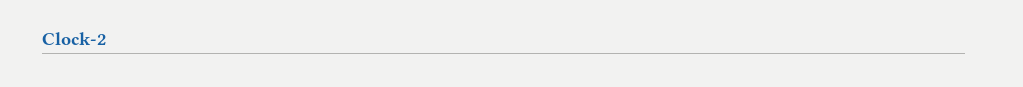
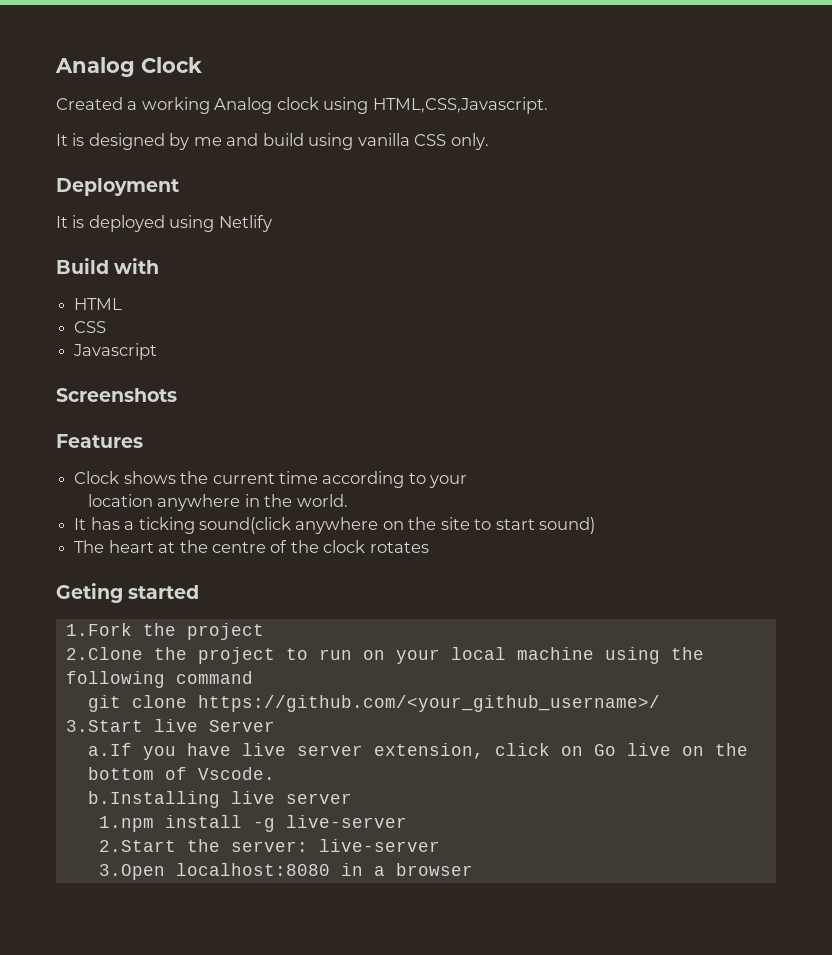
- Clock-2
+ Analog Clock
+ Created a working Analog clock using HTML,CSS,Javascript.
+ It is designed by me and build using vanilla CSS only.
+ Deployment
+ It is deployed using Netlify
+ Build with
+ HTML
+ CSS
+ Javascript
+ Screenshots
+ Features
+ Clock shows the current time according to your
+ location anywhere in the world.
+ It has a ticking sound(click anywhere on the site to start sound)
+ The heart at the centre of the clock rotates
+ Geting started
+ 1.Fork the project
+ 2.Clone the project to run on your local machine using the following command
+ git clone https://github.com/<your_github_username>/
+ 3.Start live Server
+ a.If you have live server extension, click on Go live on the bottom of Vscode.
+ b.Installing live server
+ 1.npm install -g live-server
+ 2.Start the server: live-server
+ 3.Open localhost:8080 in a browser

